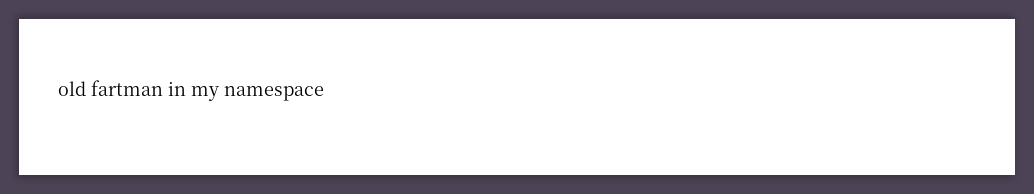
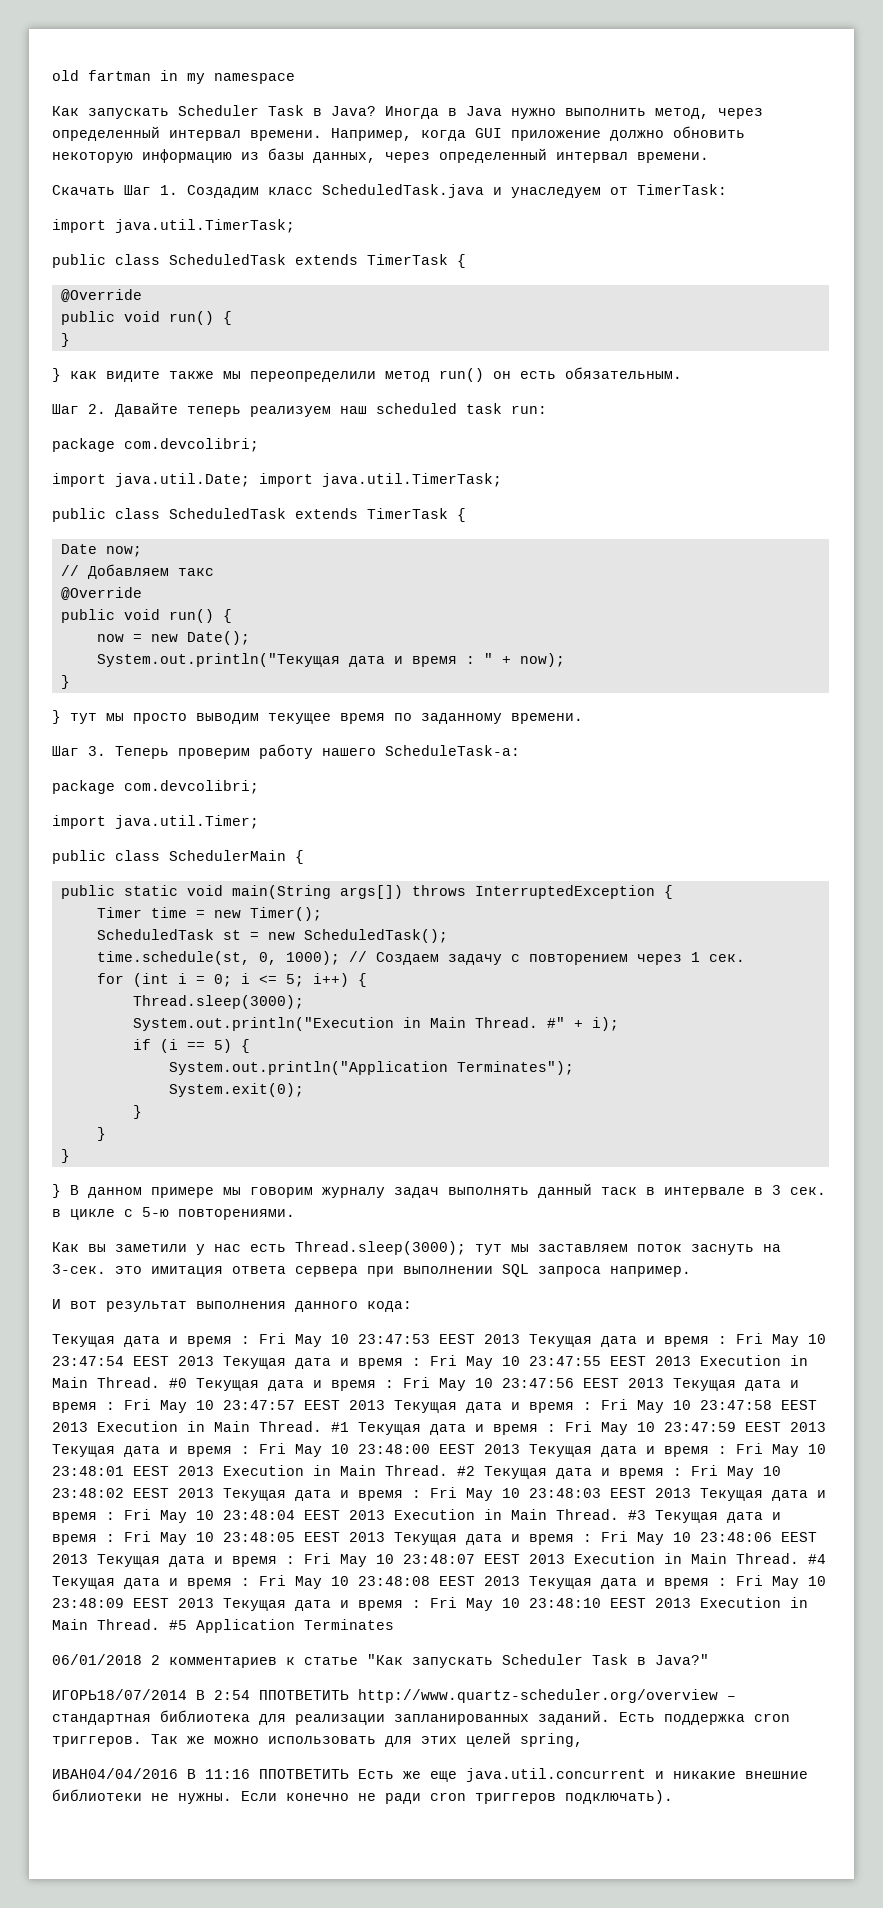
+ Как запускать Scheduler Task в Java? Иногда в Java нужно выполнить метод, через определенный интервал времени. Например, когда GUI приложение должно обновить некоторую информацию из базы данных, через определенный интервал времени.
+ Скачать Шаг 1. Создадим класс ScheduledTask.java и унаследуем от TimerTask:
+ import java.util.TimerTask;
+ public class ScheduledTask extends TimerTask {
+ @Override
+ public void run() {
+ }
+ } как видите также мы переопределили метод run() он есть обязательным.
+ Шаг 2. Давайте теперь реализуем наш scheduled task run:
+ package com.devcolibri;
+ import java.util.Date; import java.util.TimerTask;
+ public class ScheduledTask extends TimerTask {
+ Date now;
+ // Добавляем такс
+ @Override
+ public void run() {
+ now = new Date();
+ System.out.println("Текущая дата и время : " + now);
+ }
+ } тут мы просто выводим текущее время по заданному времени.
+ Шаг 3. Теперь проверим работу нашего ScheduleTask-а:
+ package com.devcolibri;
+ import java.util.Timer;
+ public class SchedulerMain {
+ public static void main(String args[]) throws InterruptedException {
+ Timer time = new Timer();
+ ScheduledTask st = new ScheduledTask();
+ time.schedule(st, 0, 1000); // Создаем задачу с повторением через 1 сек.
+ for (int i = 0; i <= 5; i++) {
+ Thread.sleep(3000);
+ System.out.println("Execution in Main Thread. #" + i);
+ if (i == 5) {
+ System.out.println("Application Terminates");
+ System.exit(0);
+ }
+ }
+ }
+ } В данном примере мы говорим журналу задач выполнять данный таск в интервале в 3 сек. в цикле с 5-ю повторениями.
+ Как вы заметили у нас есть Thread.sleep(3000); тут мы заставляем поток заснуть на 3-сек. это имитация ответа сервера при выполнении SQL запроса например.
+ И вот результат выполнения данного кода:
+ Текущая дата и время : Fri May 10 23:47:53 EEST 2013 Текущая дата и время : Fri May 10 23:47:54 EEST 2013 Текущая дата и время : Fri May 10 23:47:55 EEST 2013 Execution in Main Thread. #0 Текущая дата и время : Fri May 10 23:47:56 EEST 2013 Текущая дата и время : Fri May 10 23:47:57 EEST 2013 Текущая дата и время : Fri May 10 23:47:58 EEST 2013 Execution in Main Thread. #1 Текущая дата и время : Fri May 10 23:47:59 EEST 2013 Текущая дата и время : Fri May 10 23:48:00 EEST 2013 Текущая дата и время : Fri May 10 23:48:01 EEST 2013 Execution in Main Thread. #2 Текущая дата и время : Fri May 10 23:48:02 EEST 2013 Текущая дата и время : Fri May 10 23:48:03 EEST 2013 Текущая дата и время : Fri May 10 23:48:04 EEST 2013 Execution in Main Thread. #3 Текущая дата и время : Fri May 10 23:48:05 EEST 2013 Текущая дата и время : Fri May 10 23:48:06 EEST 2013 Текущая дата и время : Fri May 10 23:48:07 EEST 2013 Execution in Main Thread. #4 Текущая дата и время : Fri May 10 23:48:08 EEST 2013 Текущая дата и время : Fri May 10 23:48:09 EEST 2013 Текущая дата и время : Fri May 10 23:48:10 EEST 2013 Execution in Main Thread. #5 Application Terminates
+ 06/01/2018 2 комментариев к статье "Как запускать Scheduler Task в Java?"
+ ИГОРЬ18/07/2014 В 2:54 ППОТВЕТИТЬ http://www.quartz-scheduler.org/overview – стандартная библиотека для реализации запланированных заданий. Есть поддержка cron триггеров. Так же можно использовать для этих целей spring,
+ ИВАН04/04/2016 В 11:16 ППОТВЕТИТЬ Есть же еще java.util.concurrent и никакие внешние библиотеки не нужны. Если конечно не ради cron триггеров подключать).

